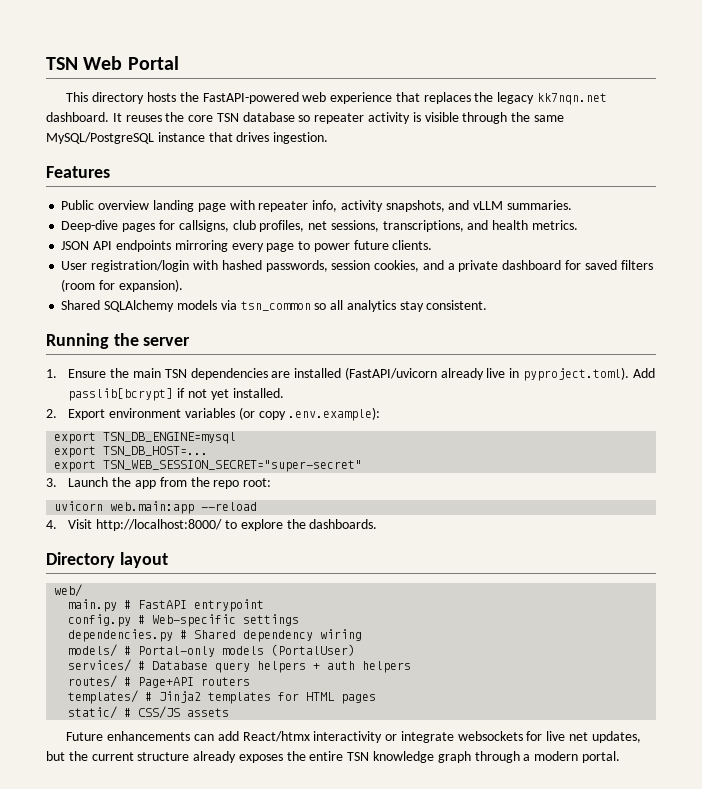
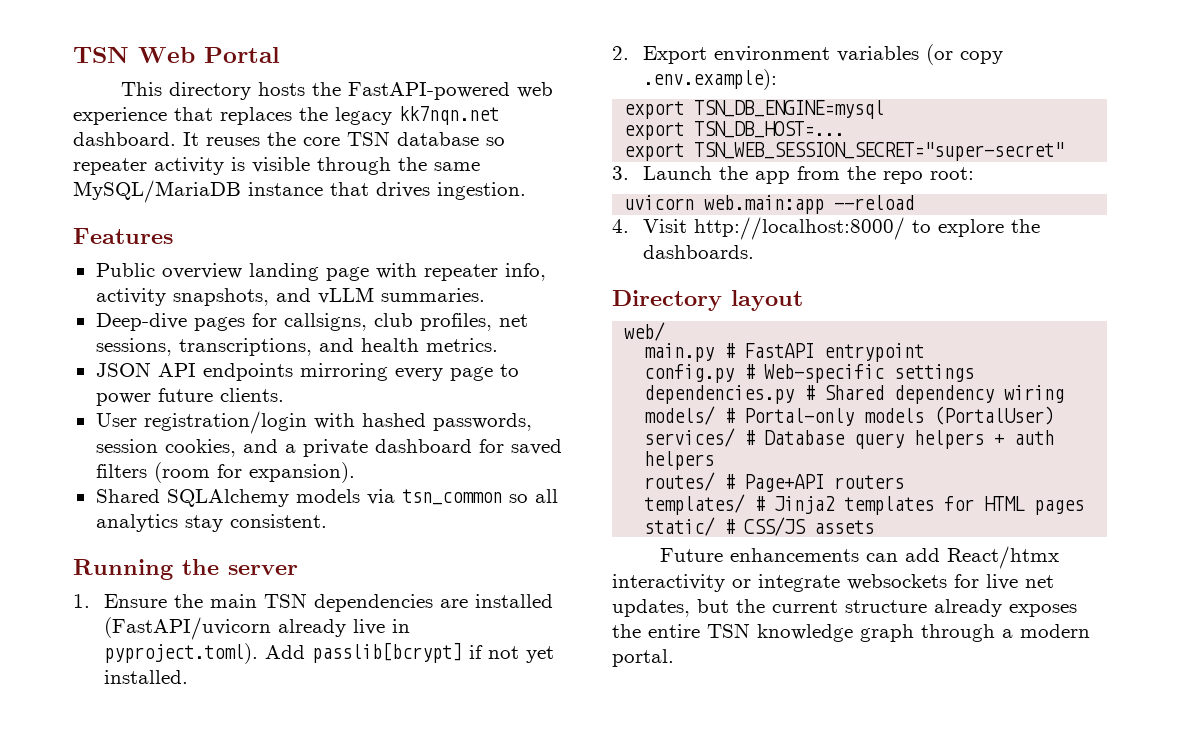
- It reuses the core TSN database so repeater activity is visible through the same MySQL/PostgreSQL instance that drives ingestion.
+ It reuses the core TSN database so repeater activity is visible through the same MySQL/MariaDB instance that drives ingestion.

